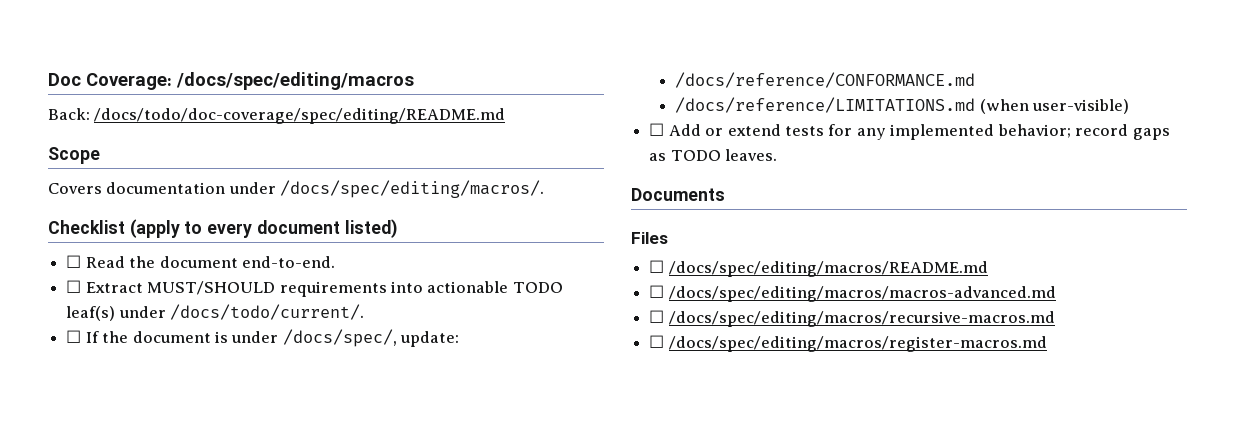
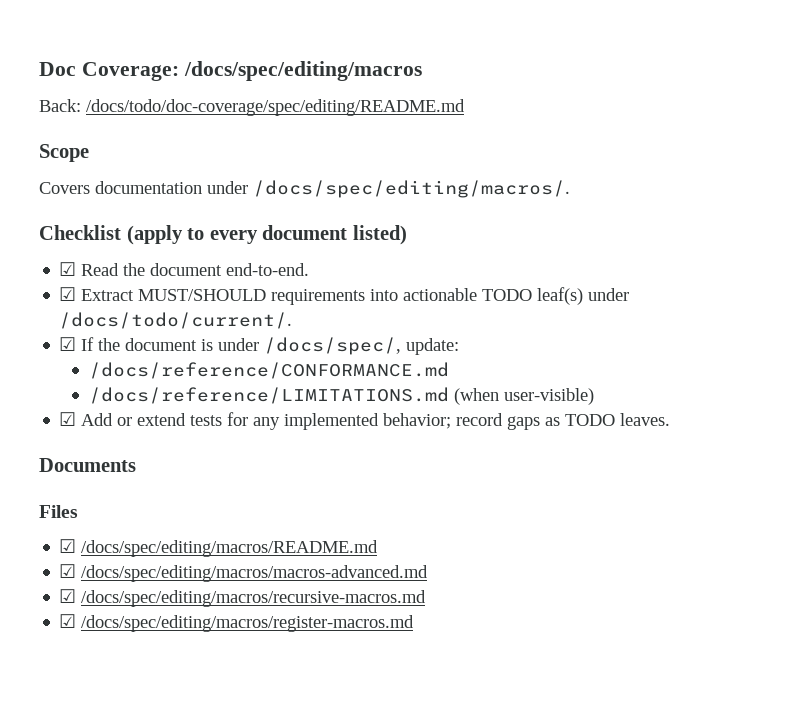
- ☐ Read the document end-to-end.
+ ☑ Read the document end-to-end.
- ☐ Extract MUST/SHOULD requirements into actionable TODO leaf(s) under /docs/todo/current/.
+ ☑ Extract MUST/SHOULD requirements into actionable TODO leaf(s) under /docs/todo/current/.
- ☐ If the document is under /docs/spec/, update:
+ ☑ If the document is under /docs/spec/, update:
- ☐ Add or extend tests for any implemented behavior; record gaps as TODO leaves.
+ ☑ Add or extend tests for any implemented behavior; record gaps as TODO leaves.
- ☐ /docs/spec/editing/macros/README.md
+ ☑ /docs/spec/editing/macros/README.md
- ☐ /docs/spec/editing/macros/macros-advanced.md
+ ☑ /docs/spec/editing/macros/macros-advanced.md
- ☐ /docs/spec/editing/macros/recursive-macros.md
+ ☑ /docs/spec/editing/macros/recursive-macros.md
- ☐ /docs/spec/editing/macros/register-macros.md
+ ☑ /docs/spec/editing/macros/register-macros.md

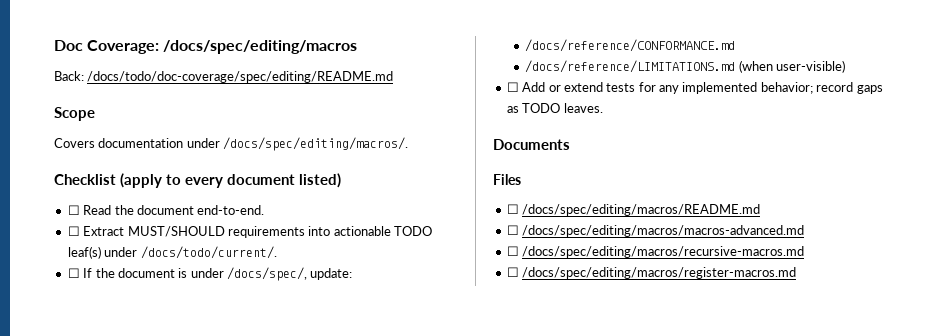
- ☑ Read the document end-to-end.
+ ☐ Read the document end-to-end.
- ☑ Extract MUST/SHOULD requirements into actionable TODO leaf(s) under /docs/todo/current/.
+ ☐ Extract MUST/SHOULD requirements into actionable TODO leaf(s) under /docs/todo/current/.
- ☑ If the document is under /docs/spec/, update:
+ ☐ If the document is under /docs/spec/, update:
- ☑ Add or extend tests for any implemented behavior; record gaps as TODO leaves.
+ ☐ Add or extend tests for any implemented behavior; record gaps as TODO leaves.
- ☑ /docs/spec/editing/macros/README.md
+ ☐ /docs/spec/editing/macros/README.md
- ☑ /docs/spec/editing/macros/macros-advanced.md
+ ☐ /docs/spec/editing/macros/macros-advanced.md
- ☑ /docs/spec/editing/macros/recursive-macros.md
+ ☐ /docs/spec/editing/macros/recursive-macros.md
- ☑ /docs/spec/editing/macros/register-macros.md
+ ☐ /docs/spec/editing/macros/register-macros.md

